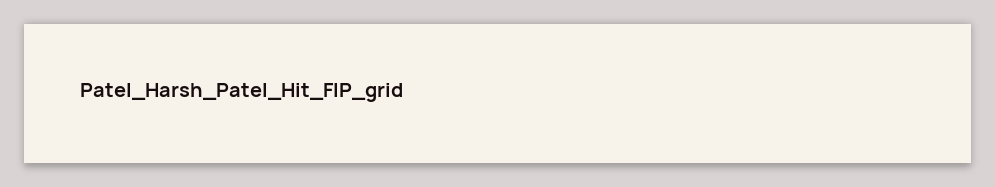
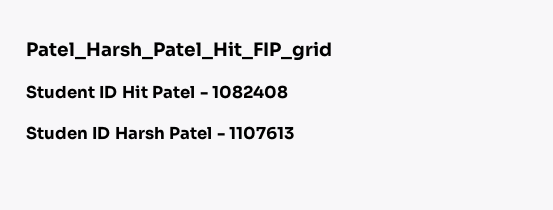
+ Student ID Hit Patel - 1082408
+ Studen ID Harsh Patel - 1107613

